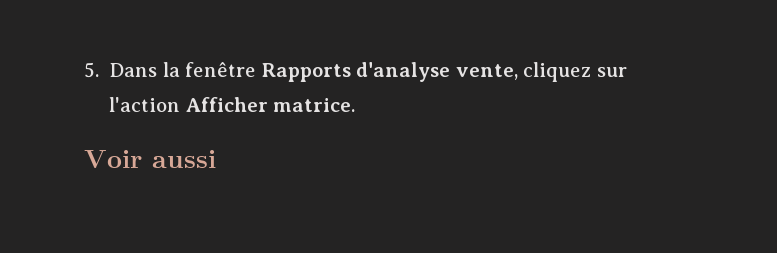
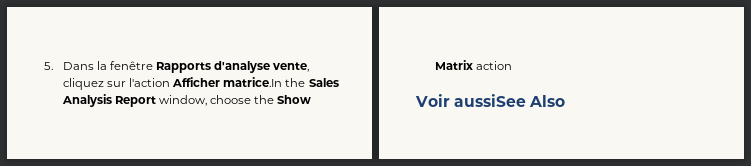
- 5. Dans la fenêtre Rapports d'analyse vente, cliquez sur l'action Afficher matrice.
+ 5. Dans la fenêtre Rapports d'analyse vente, cliquez sur l'action Afficher matrice.In the Sales Analysis Report window, choose the Show Matrix action
- Voir aussi
+ Voir aussiSee Also

